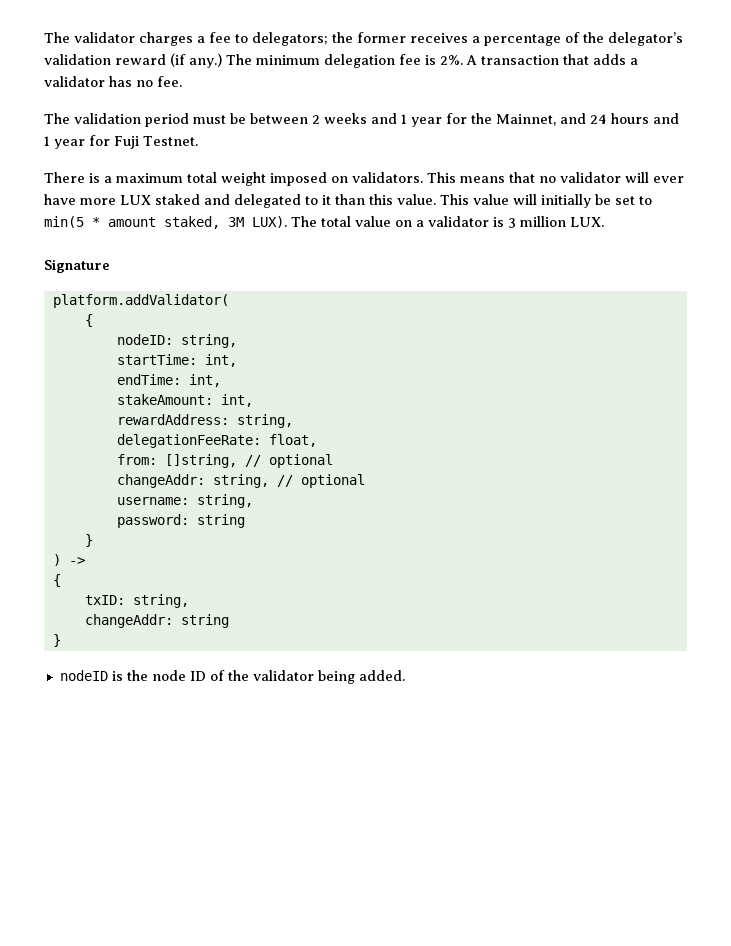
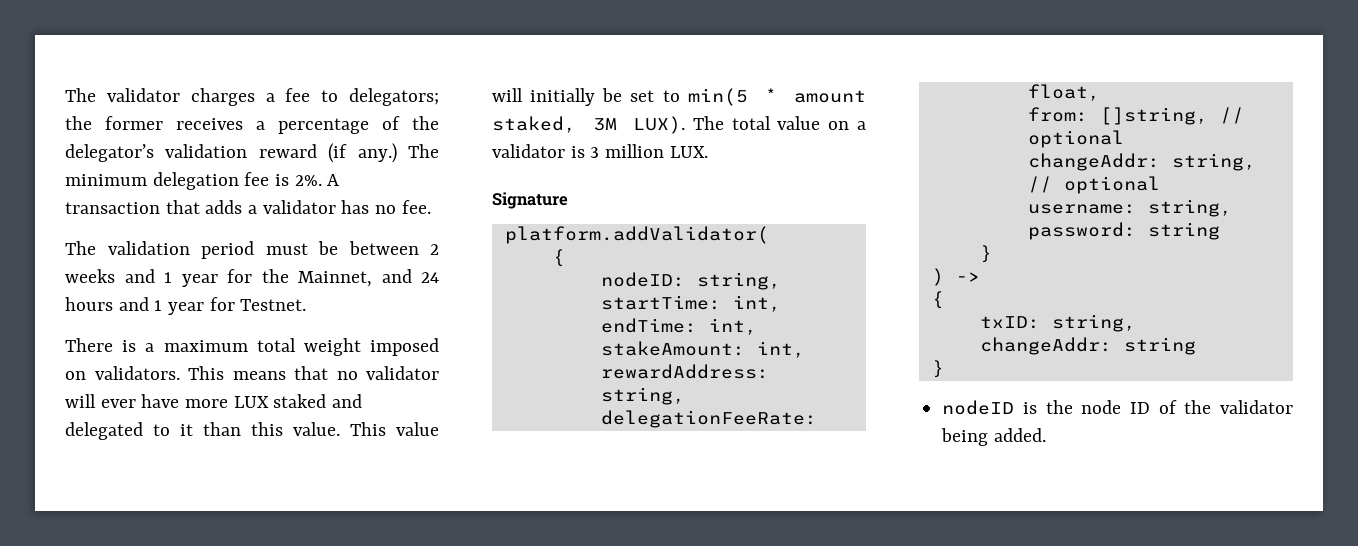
- The validation period must be between 2 weeks and 1 year for the Mainnet, and 24 hours and 1 year for Fuji Testnet.
+ The validation period must be between 2 weeks and 1 year for the Mainnet, and 24 hours and 1 year for Testnet.

